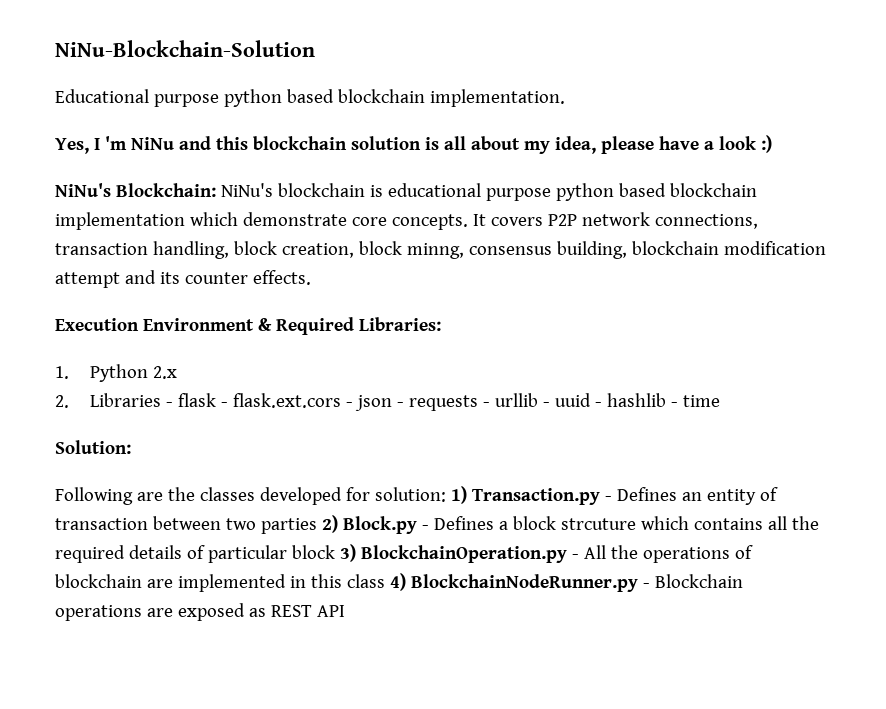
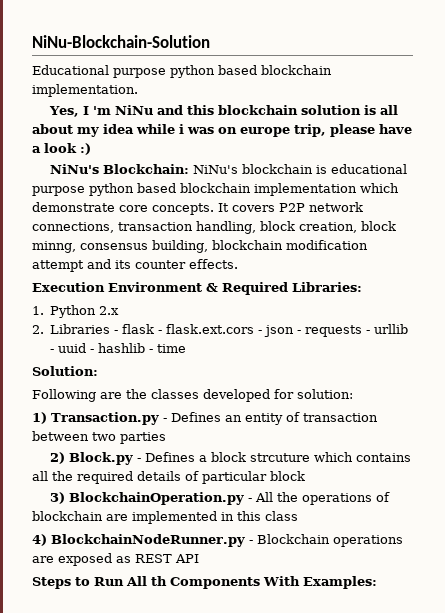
- Yes, I 'm NiNu and this blockchain solution is all about my idea, please have a look :)
+ Yes, I 'm NiNu and this blockchain solution is all about my idea while i was on europe trip, please have a look :)
- Following are the classes developed for solution: 1) Transaction.py - Defines an entity of transaction between two parties 2) Block.py - Defines a block strcuture which contains all the required details of particular block 3) BlockchainOperation.py - All the operations of blockchain are implemented in this class 4) BlockchainNodeRunner.py - Blockchain operations are exposed as REST API
+ Following are the classes developed for solution:
+ 1) Transaction.py - Defines an entity of transaction between two parties
+ 2) Block.py - Defines a block strcuture which contains all the required details of particular block
+ 3) BlockchainOperation.py - All the operations of blockchain are implemented in this class
+ 4) BlockchainNodeRunner.py - Blockchain operations are exposed as REST API
+ Steps to Run All th Components With Examples:

